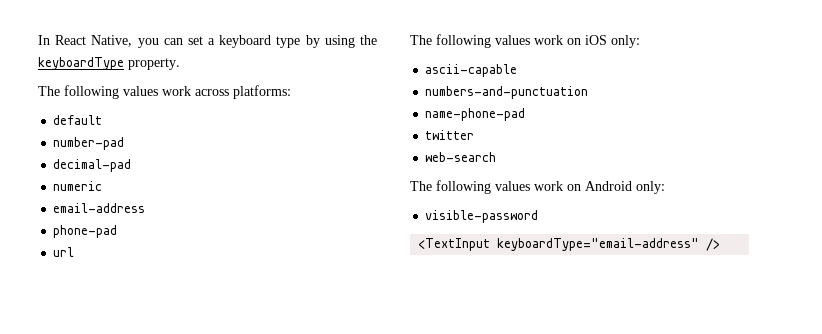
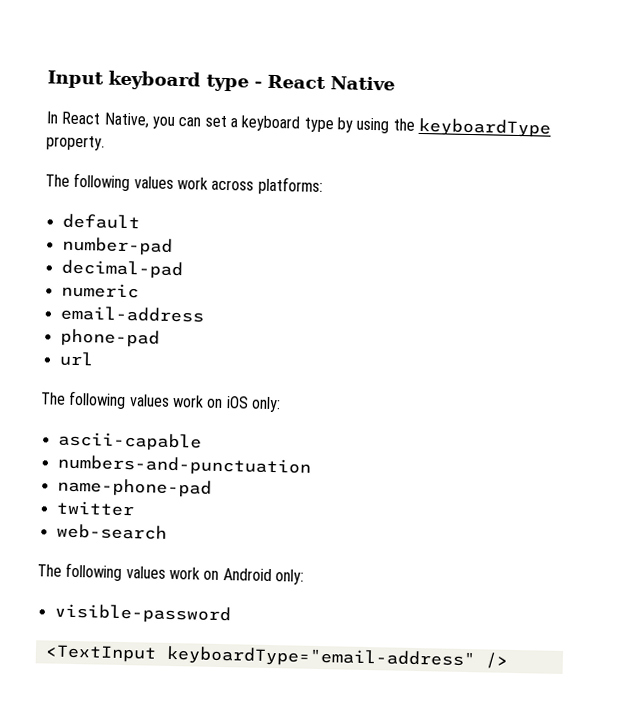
+ Input keyboard type - React Native

